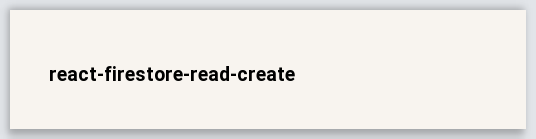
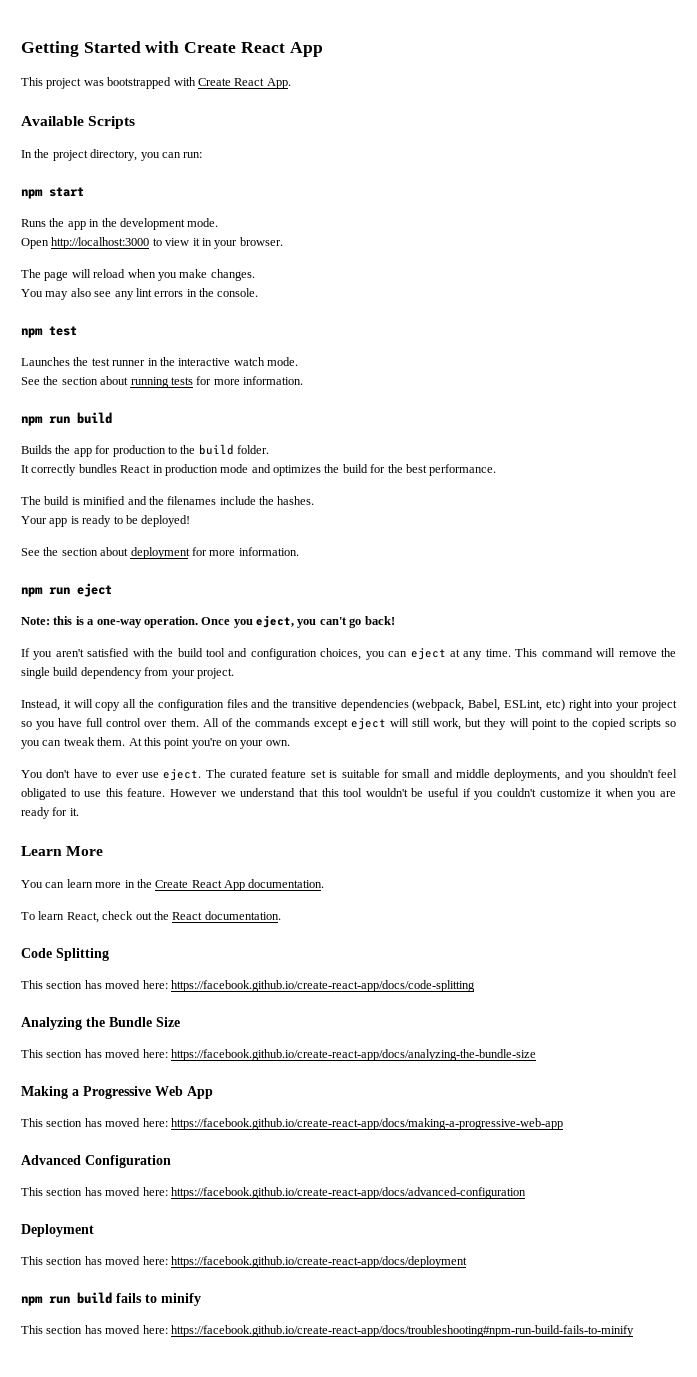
- react-firestore-read-create
+ Getting Started with Create React App
+ This project was bootstrapped with Create React App.
+ Available Scripts
+ In the project directory, you can run:
+ npm start
+ Runs the app in the development mode.
+ Open http://localhost:3000 to view it in your browser.
+ The page will reload when you make changes.
+ You may also see any lint errors in the console.
+ npm test
+ Launches the test runner in the interactive watch mode.
+ See the section about running tests for more information.
+ npm run build
+ Builds the app for production to the build folder.
+ It correctly bundles React in production mode and optimizes the build for the best performance.
+ The build is minified and the filenames include the hashes.
+ Your app is ready to be deployed!
+ See the section about deployment for more information.
+ npm run eject
+ Note: this is a one-way operation. Once you eject, you can't go back!
+ If you aren't satisfied with the build tool and configuration choices, you can eject at any time. This command will remove the single build dependency from your project.
+ Instead, it will copy all the configuration files and the transitive dependencies (webpack, Babel, ESLint, etc) right into your project so you have full control over them. All of the commands except eject will still work, but they will point to the copied scripts so you can tweak them. At this point you're on your own.
+ You don't have to ever use eject. The curated feature set is suitable for small and middle deployments, and you shouldn't feel obligated to use this feature. However we understand that this tool wouldn't be useful if you couldn't customize it when you are ready for it.
+ Learn More
+ You can learn more in the Create React App documentation.
+ To learn React, check out the React documentation.
+ Code Splitting
+ This section has moved here: https://facebook.github.io/create-react-app/docs/code-splitting
+ Analyzing the Bundle Size
+ This section has moved here: https://facebook.github.io/create-react-app/docs/analyzing-the-bundle-size
+ Making a Progressive Web App
+ This section has moved here: https://facebook.github.io/create-react-app/docs/making-a-progressive-web-app
+ Advanced Configuration
+ This section has moved here: https://facebook.github.io/create-react-app/docs/advanced-configuration
+ Deployment
+ This section has moved here: https://facebook.github.io/create-react-app/docs/deployment
+ npm run build fails to minify
+ This section has moved here: https://facebook.github.io/create-react-app/docs/troubleshooting#npm-run-build-fails-to-minify

